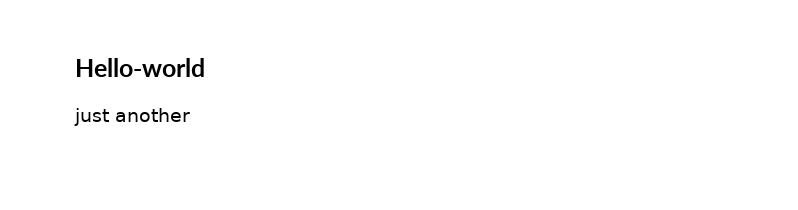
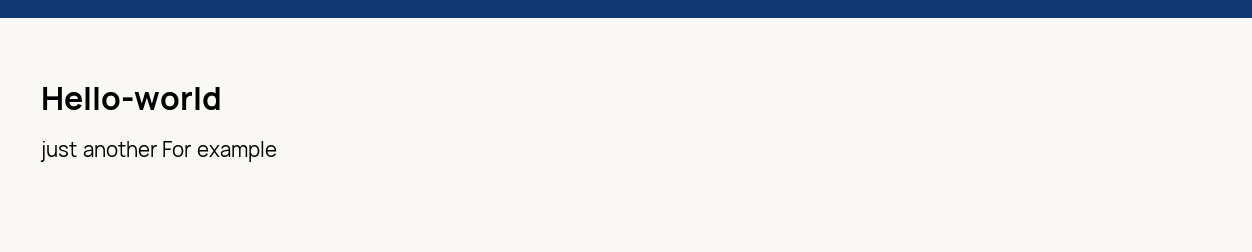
- just another
+ just another For example

